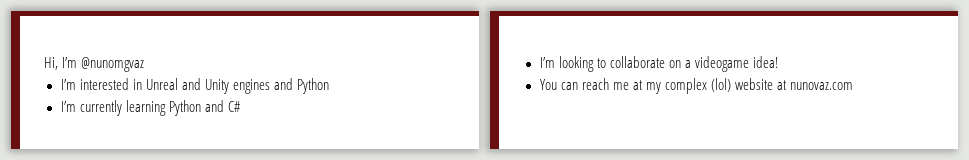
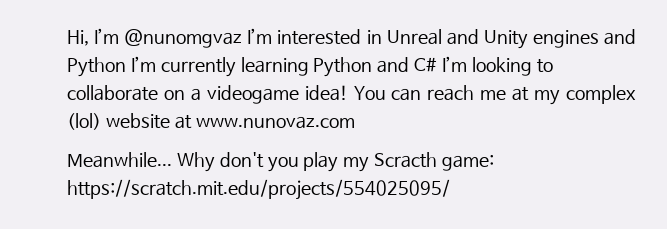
- Hi, I’m @nunomgvaz
- I’m interested in Unreal and Unity engines and Python
- I’m currently learning Python and C#
- I’m looking to collaborate on a videogame idea!
- You can reach me at my complex (lol) website at nunovaz.com
+ Hi, I’m @nunomgvaz I’m interested in Unreal and Unity engines and Python I’m currently learning Python and C# I’m looking to collaborate on a videogame idea! You can reach me at my complex (lol) website at www.nunovaz.com
+ Meanwhile... Why don't you play my Scracth game: https://scratch.mit.edu/projects/554025095/

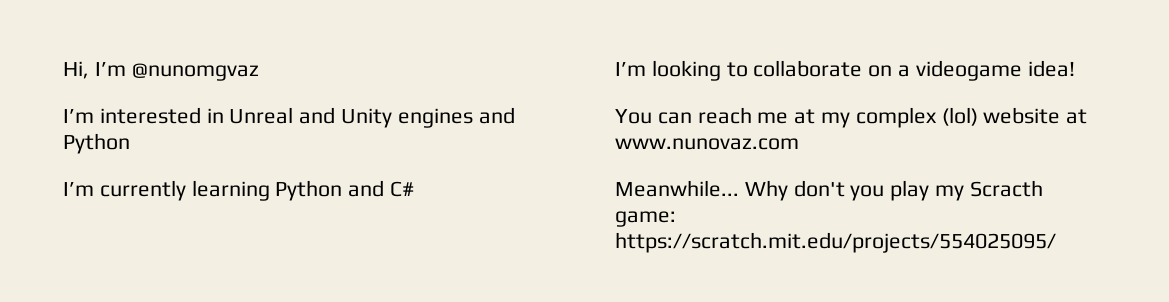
- Hi, I’m @nunomgvaz I’m interested in Unreal and Unity engines and Python I’m currently learning Python and C# I’m looking to collaborate on a videogame idea! You can reach me at my complex (lol) website at www.nunovaz.com
+ Hi, I’m @nunomgvaz
+ I’m interested in Unreal and Unity engines and Python
+ I’m currently learning Python and C#
+ I’m looking to collaborate on a videogame idea!
+ You can reach me at my complex (lol) website at www.nunovaz.com

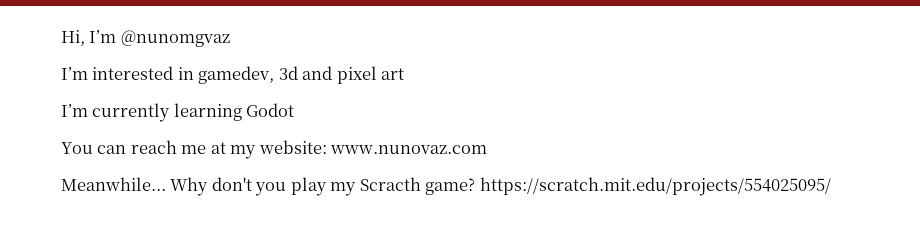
- I’m interested in Unreal and Unity engines and Python
- I’m currently learning Python and C#
- I’m looking to collaborate on a videogame idea!
+ I’m interested in gamedev, 3d and pixel art
+ I’m currently learning Godot
- You can reach me at my complex (lol) website at www.nunovaz.com
+ You can reach me at my website: www.nunovaz.com
- Why don't you play my Scracth game: https://scratch.mit.edu/projects/554025095/
+ Why don't you play my Scracth game? https://scratch.mit.edu/projects/554025095/

